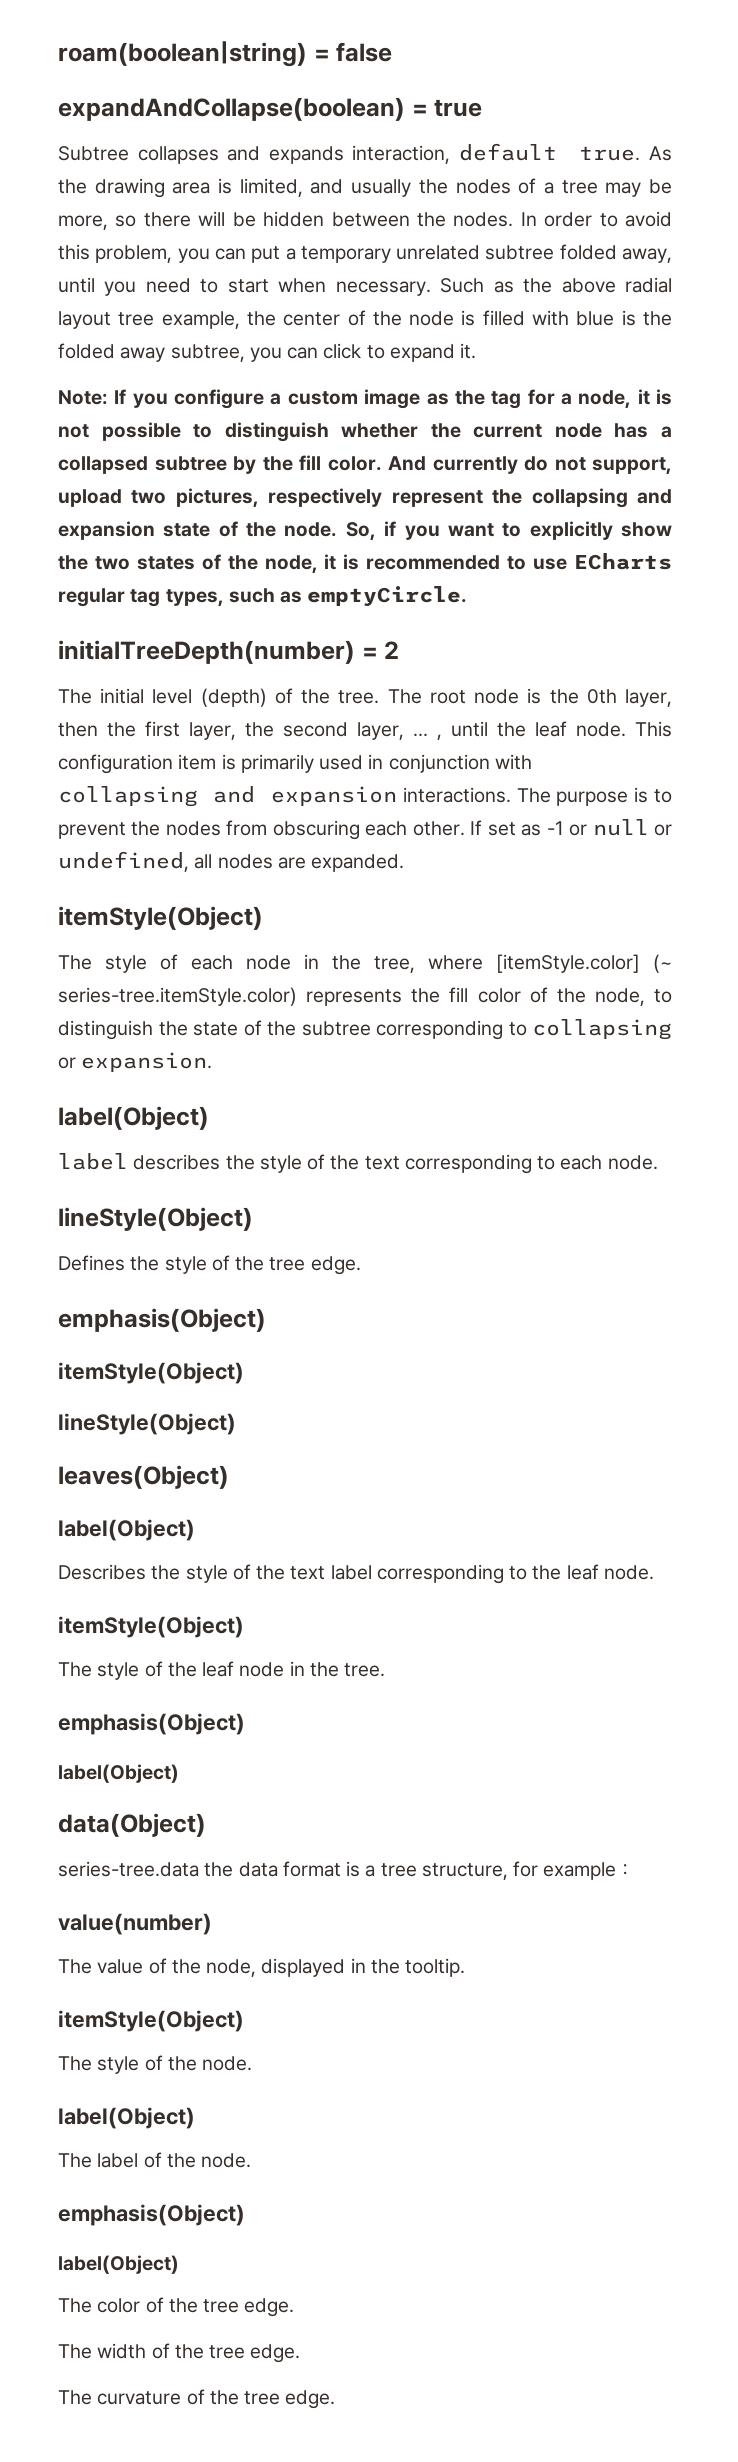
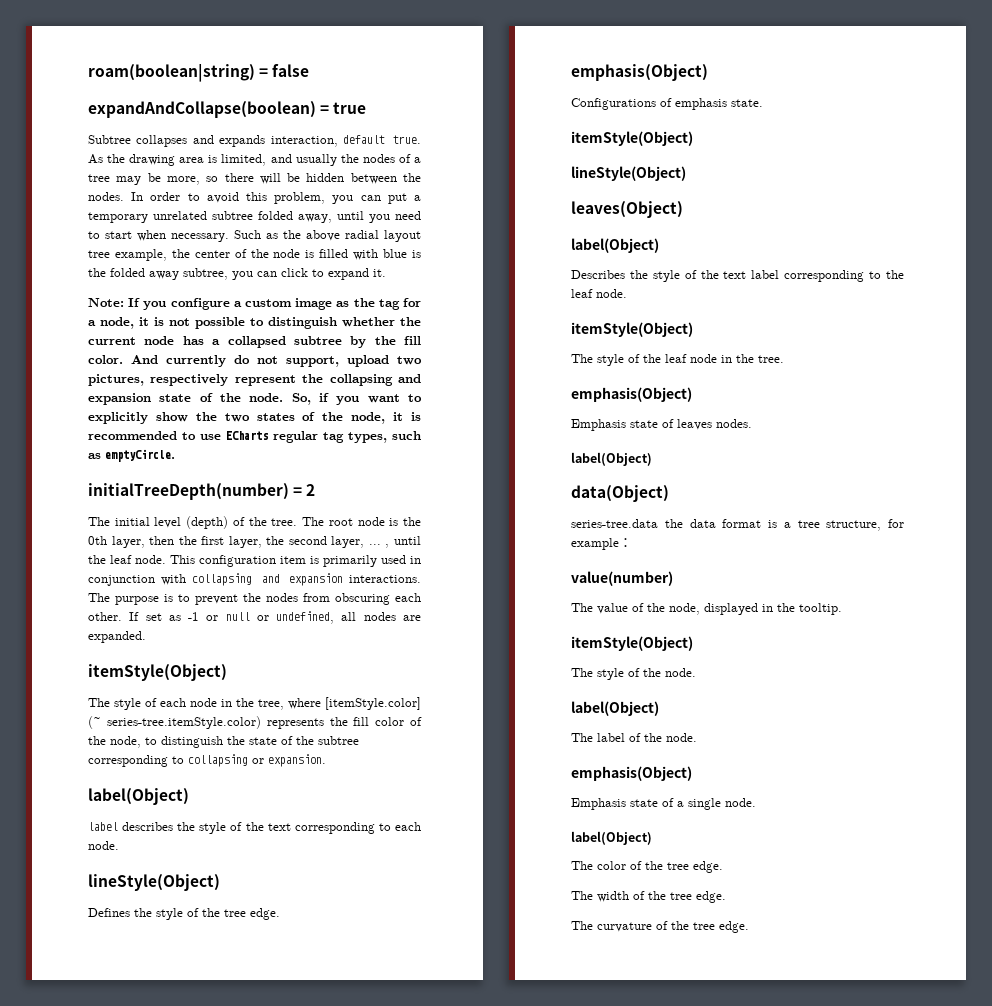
+ Configurations of emphasis state.
+ Emphasis state of leaves nodes.
+ Emphasis state of a single node.

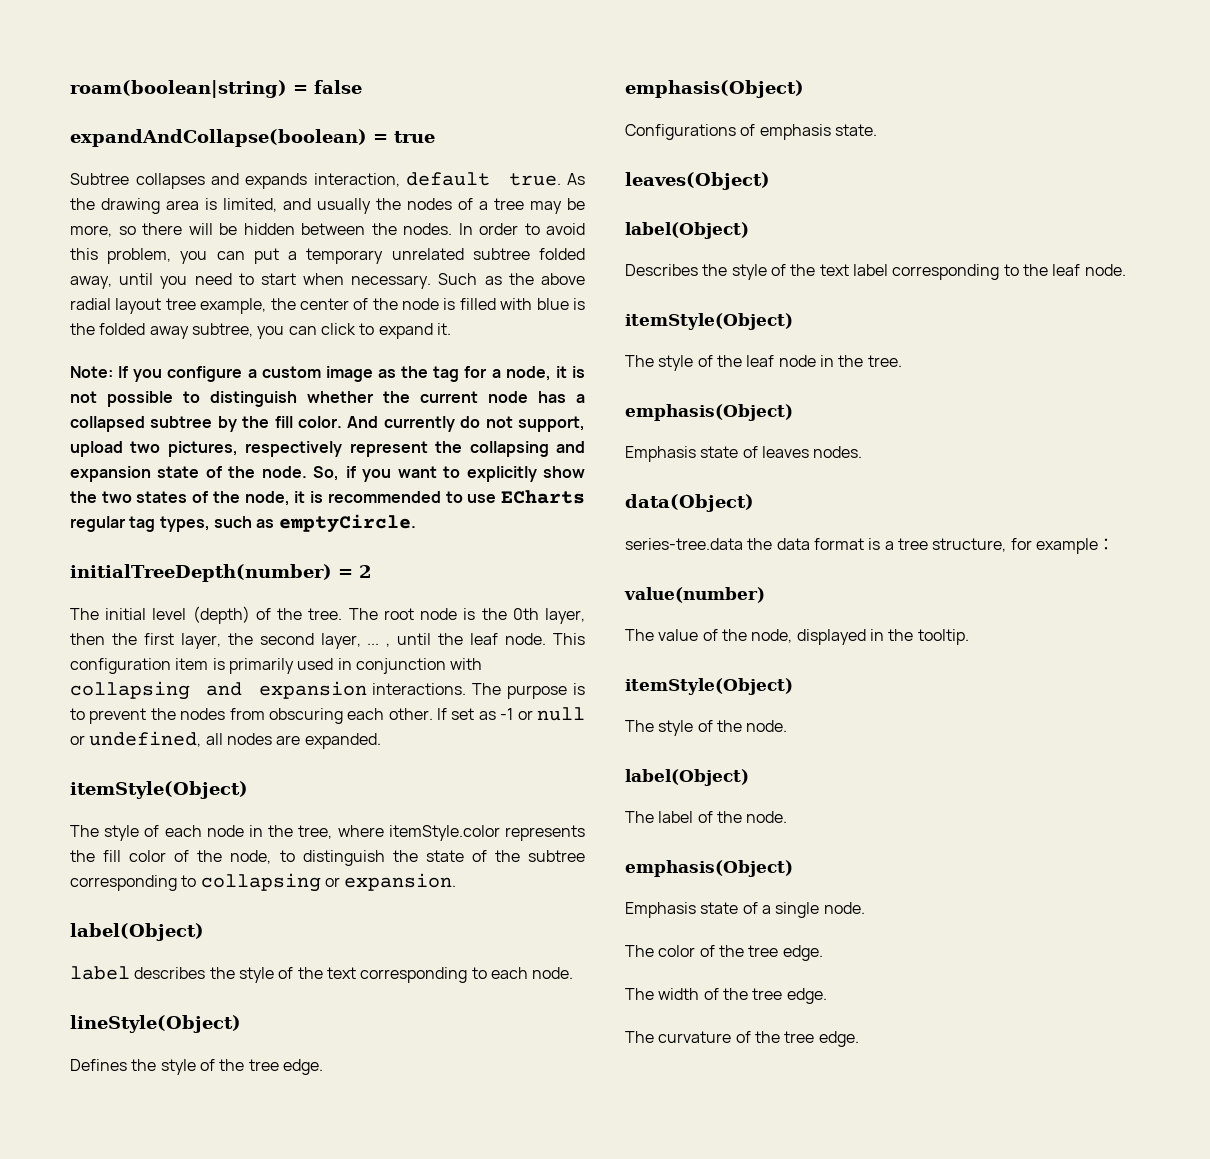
- The style of each node in the tree, where [itemStyle.color] (~ series-tree.itemStyle.color) represents the fill color of the node, to distinguish the state of the subtree corresponding to collapsing or expansion.
+ The style of each node in the tree, where itemStyle.color represents the fill color of the node, to distinguish the state of the subtree corresponding to collapsing or expansion.
  Configurations of emphasis state.
- itemStyle(Object)
- lineStyle(Object)
  Emphasis state of leaves nodes.
- label(Object)
  Emphasis state of a single node.
- label(Object)

